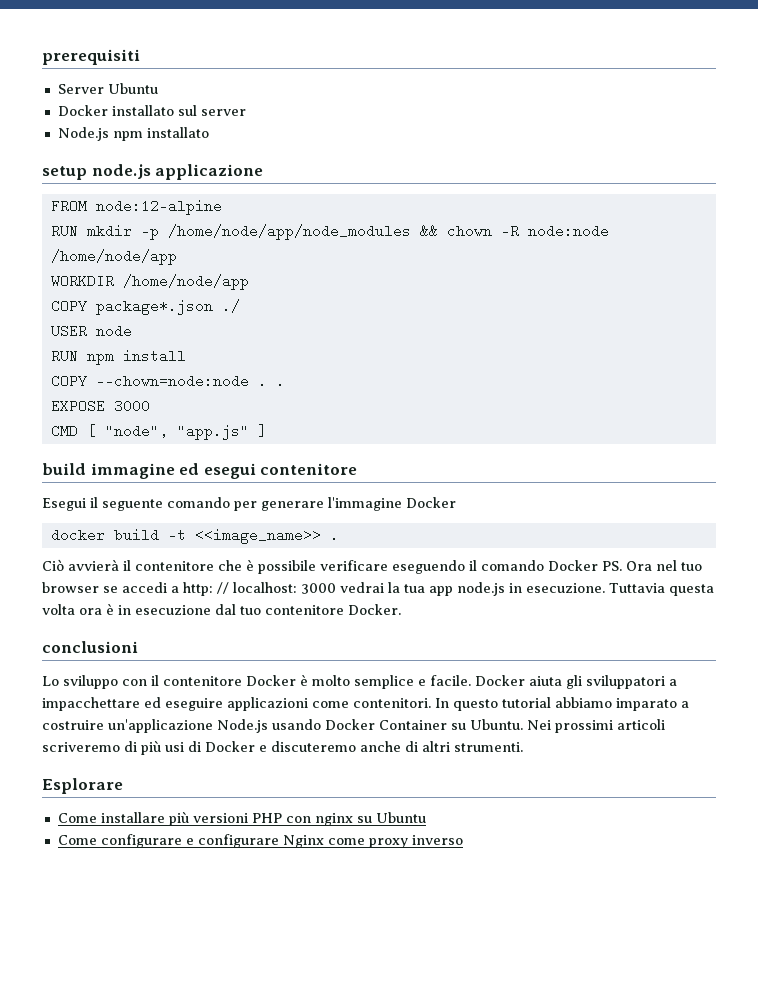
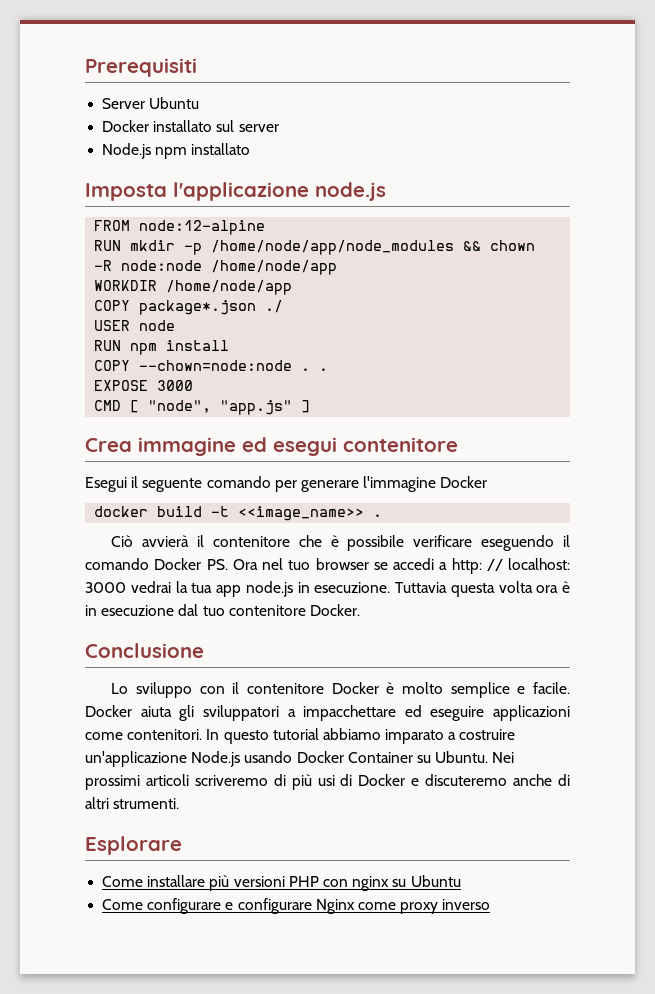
- prerequisiti
+ Prerequisiti
- setup node.js applicazione
+ Imposta l'applicazione node.js
- build immagine ed esegui contenitore
+ Crea immagine ed esegui contenitore
- conclusioni
+ Conclusione

